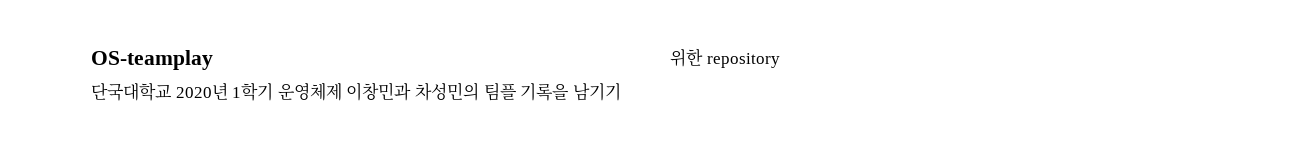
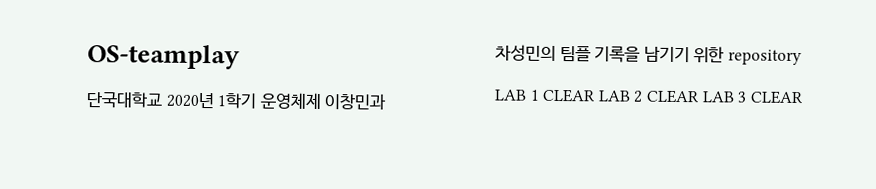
+ LAB 1 CLEAR LAB 2 CLEAR LAB 3 CLEAR

